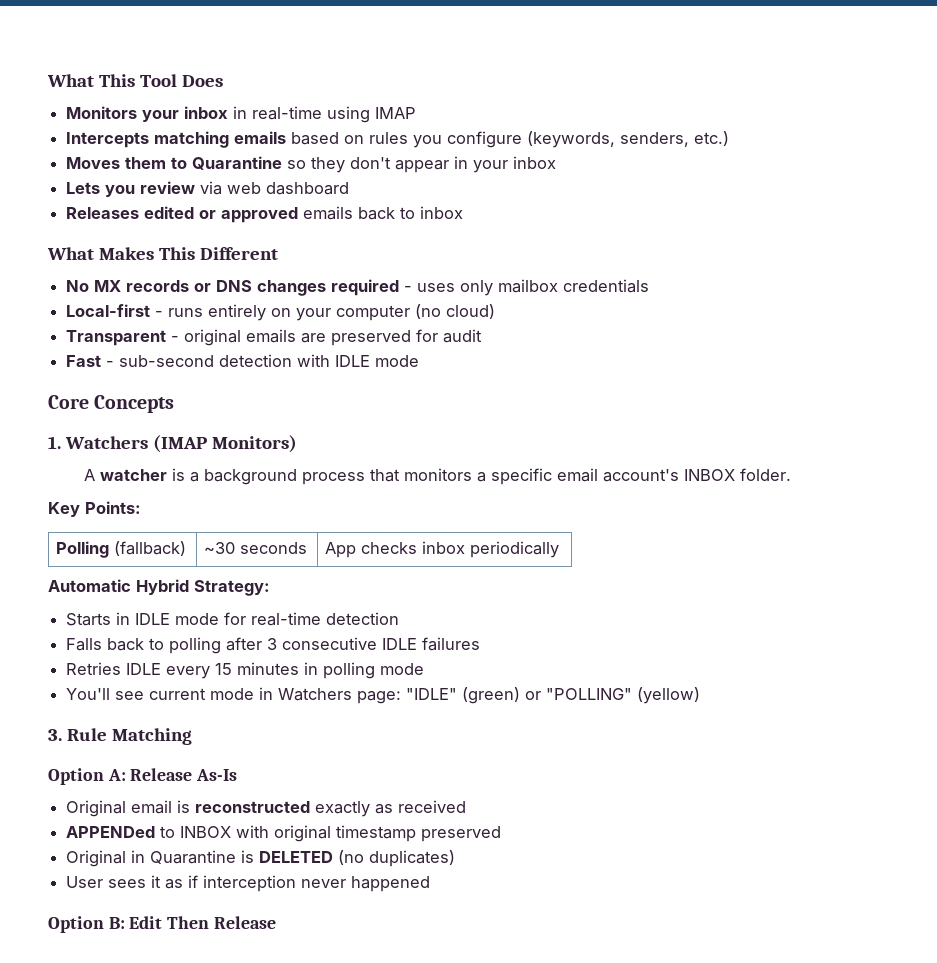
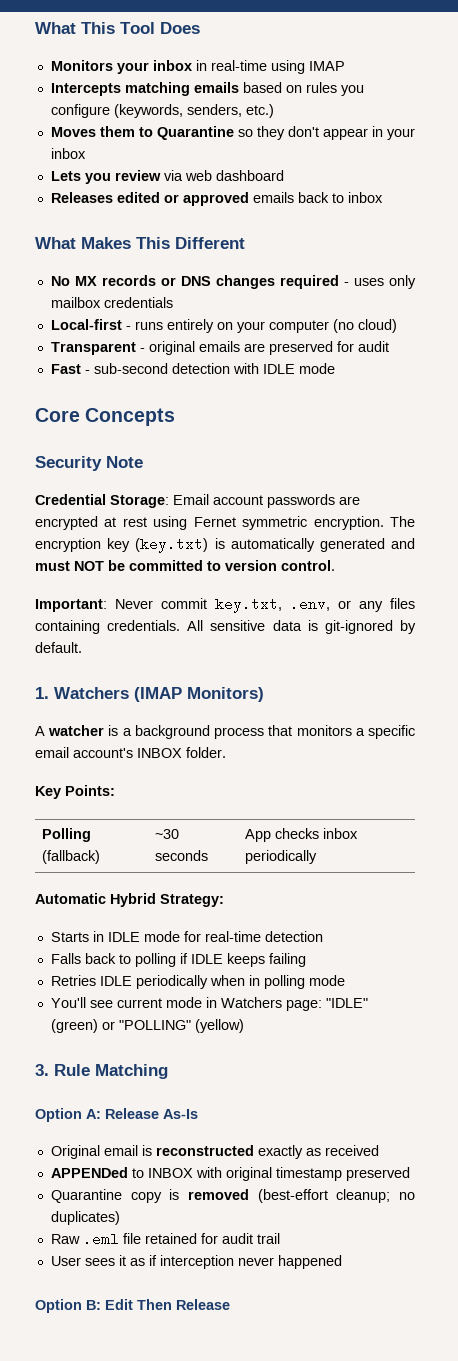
+ Security Note
+ Credential Storage: Email account passwords are encrypted at rest using Fernet symmetric encryption. The encryption key (key.txt) is automatically generated and must NOT be committed to version control.
+ Important: Never commit key.txt, .env, or any files containing credentials. All sensitive data is git-ignored by default.
- Falls back to polling after 3 consecutive IDLE failures
+ Falls back to polling if IDLE keeps failing
- Retries IDLE every 15 minutes in polling mode
+ Retries IDLE periodically when in polling mode
- Original in Quarantine is DELETED (no duplicates)
+ Quarantine copy is removed (best-effort cleanup; no duplicates)
+ Raw .eml file retained for audit trail

